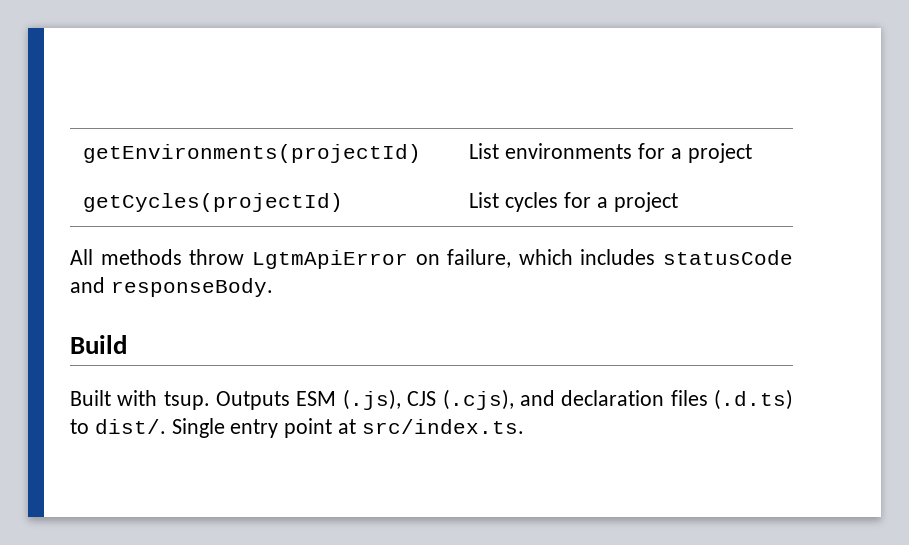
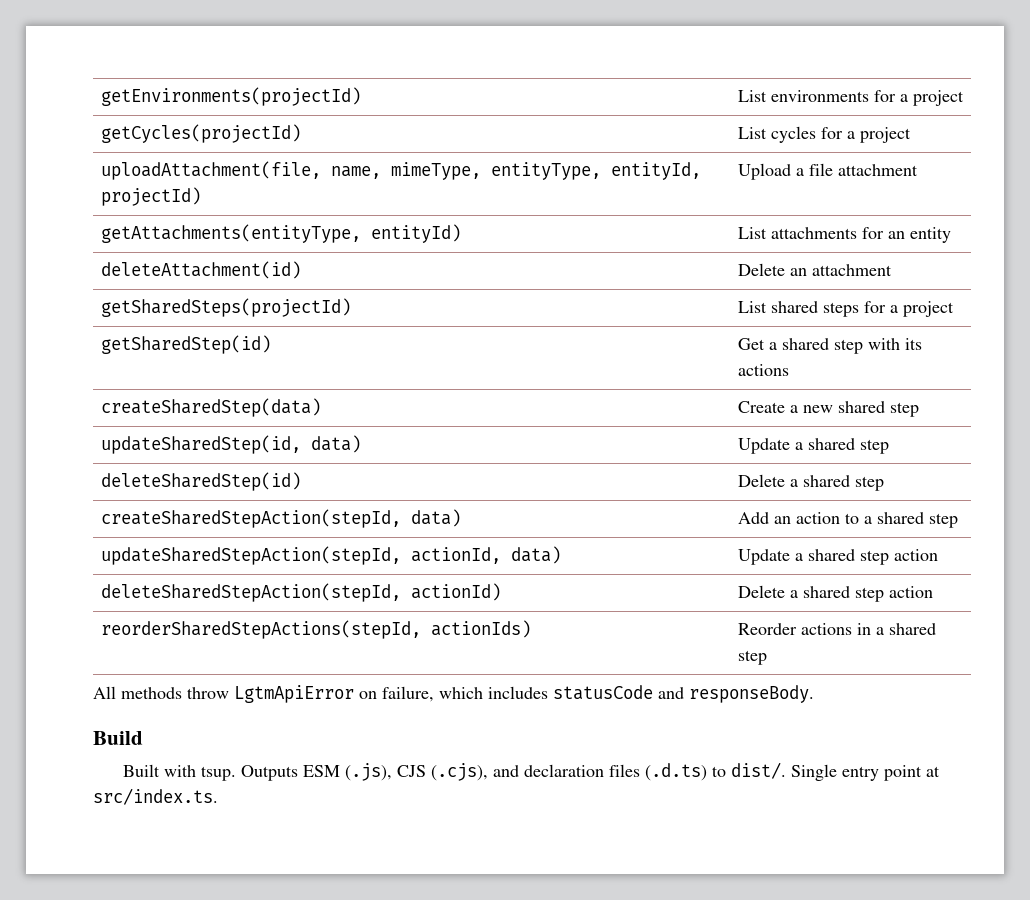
+ uploadAttachment(file, name, mimeType, entityType, entityId, projectId) | Upload a file attachment
+ getAttachments(entityType, entityId) | List attachments for an entity
+ deleteAttachment(id) | Delete an attachment
+ getSharedSteps(projectId) | List shared steps for a project
+ getSharedStep(id) | Get a shared step with its actions
+ createSharedStep(data) | Create a new shared step
+ updateSharedStep(id, data) | Update a shared step
+ deleteSharedStep(id) | Delete a shared step
+ createSharedStepAction(stepId, data) | Add an action to a shared step
+ updateSharedStepAction(stepId, actionId, data) | Update a shared step action
+ deleteSharedStepAction(stepId, actionId) | Delete a shared step action
+ reorderSharedStepActions(stepId, actionIds) | Reorder actions in a shared step

